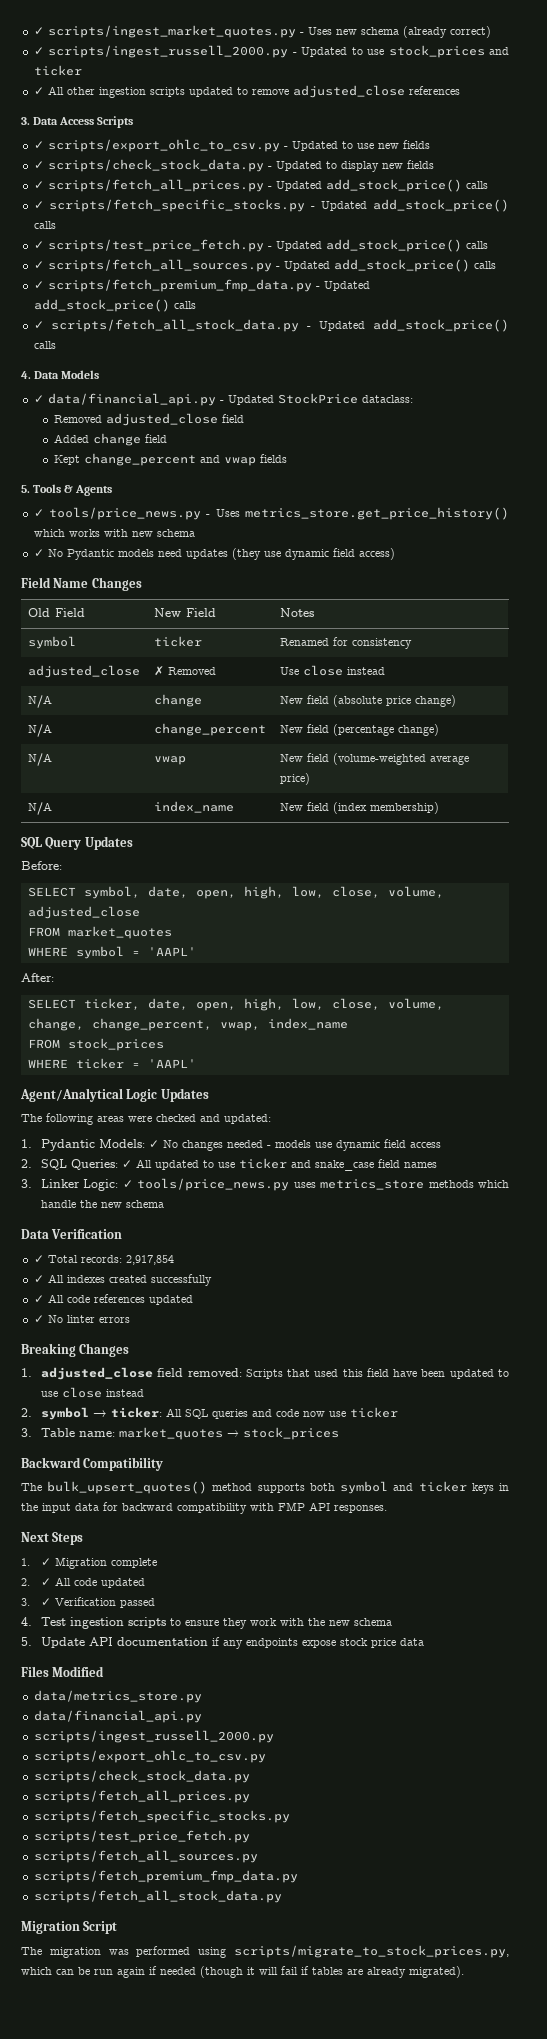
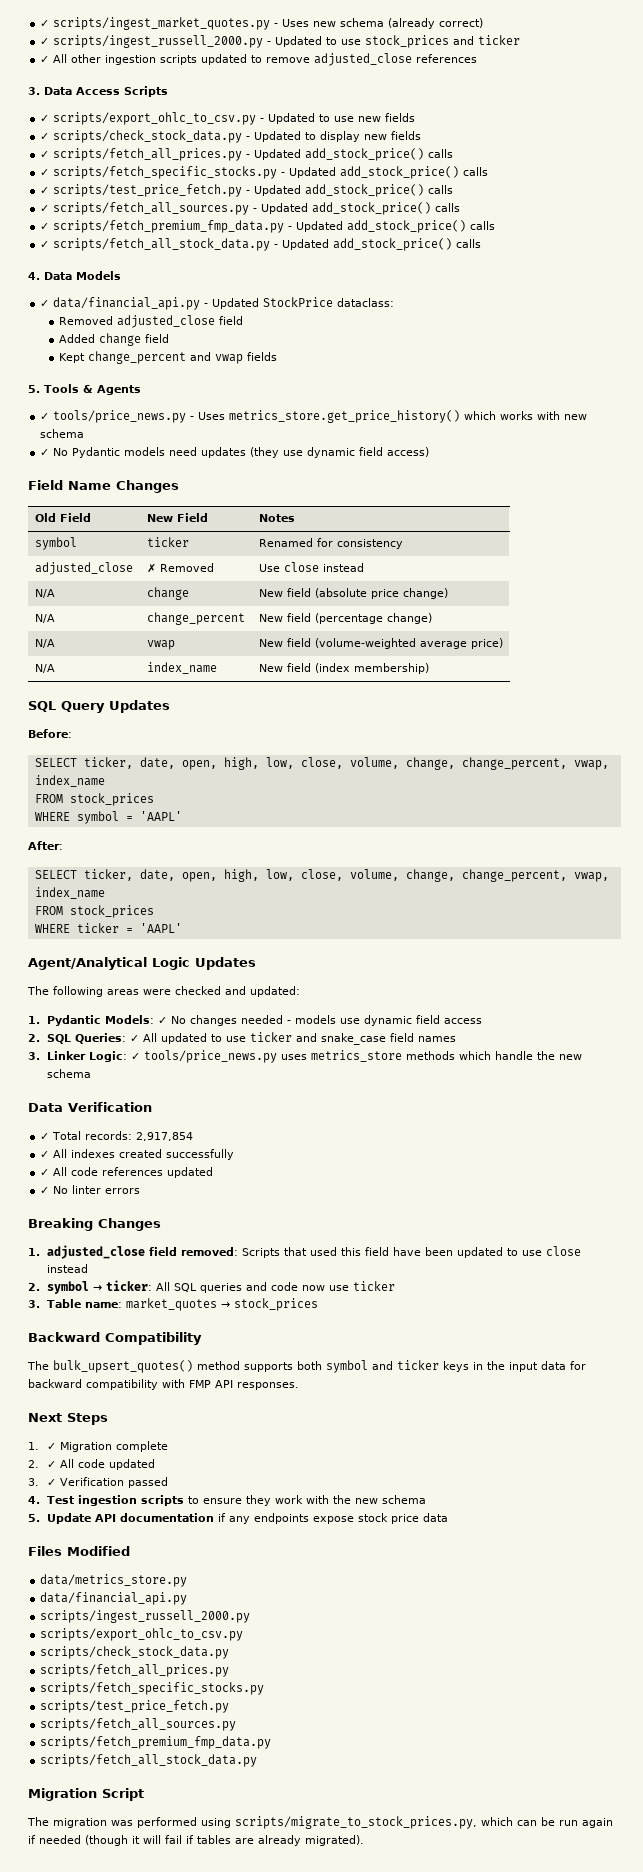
  Before:
- SELECT symbol, date, open, high, low, close, volume, adjusted_close
- FROM market_quotes
+ SELECT ticker, date, open, high, low, close, volume, change, change_percent, vwap, index_name
+ FROM stock_prices

